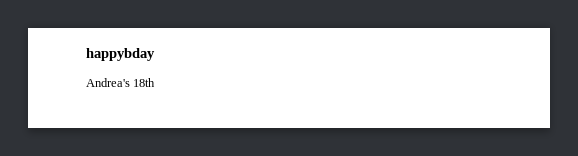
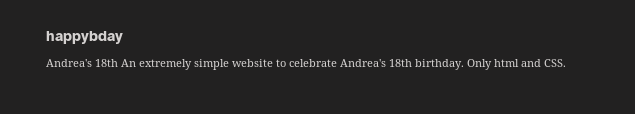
- Andrea's 18th
+ Andrea's 18th An extremely simple website to celebrate Andrea's 18th birthday. Only html and CSS.

